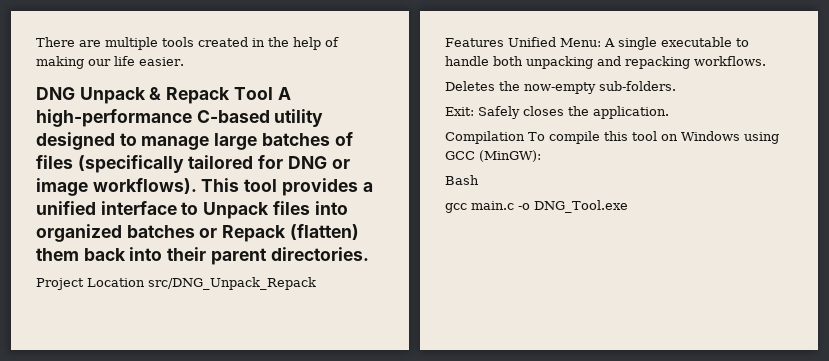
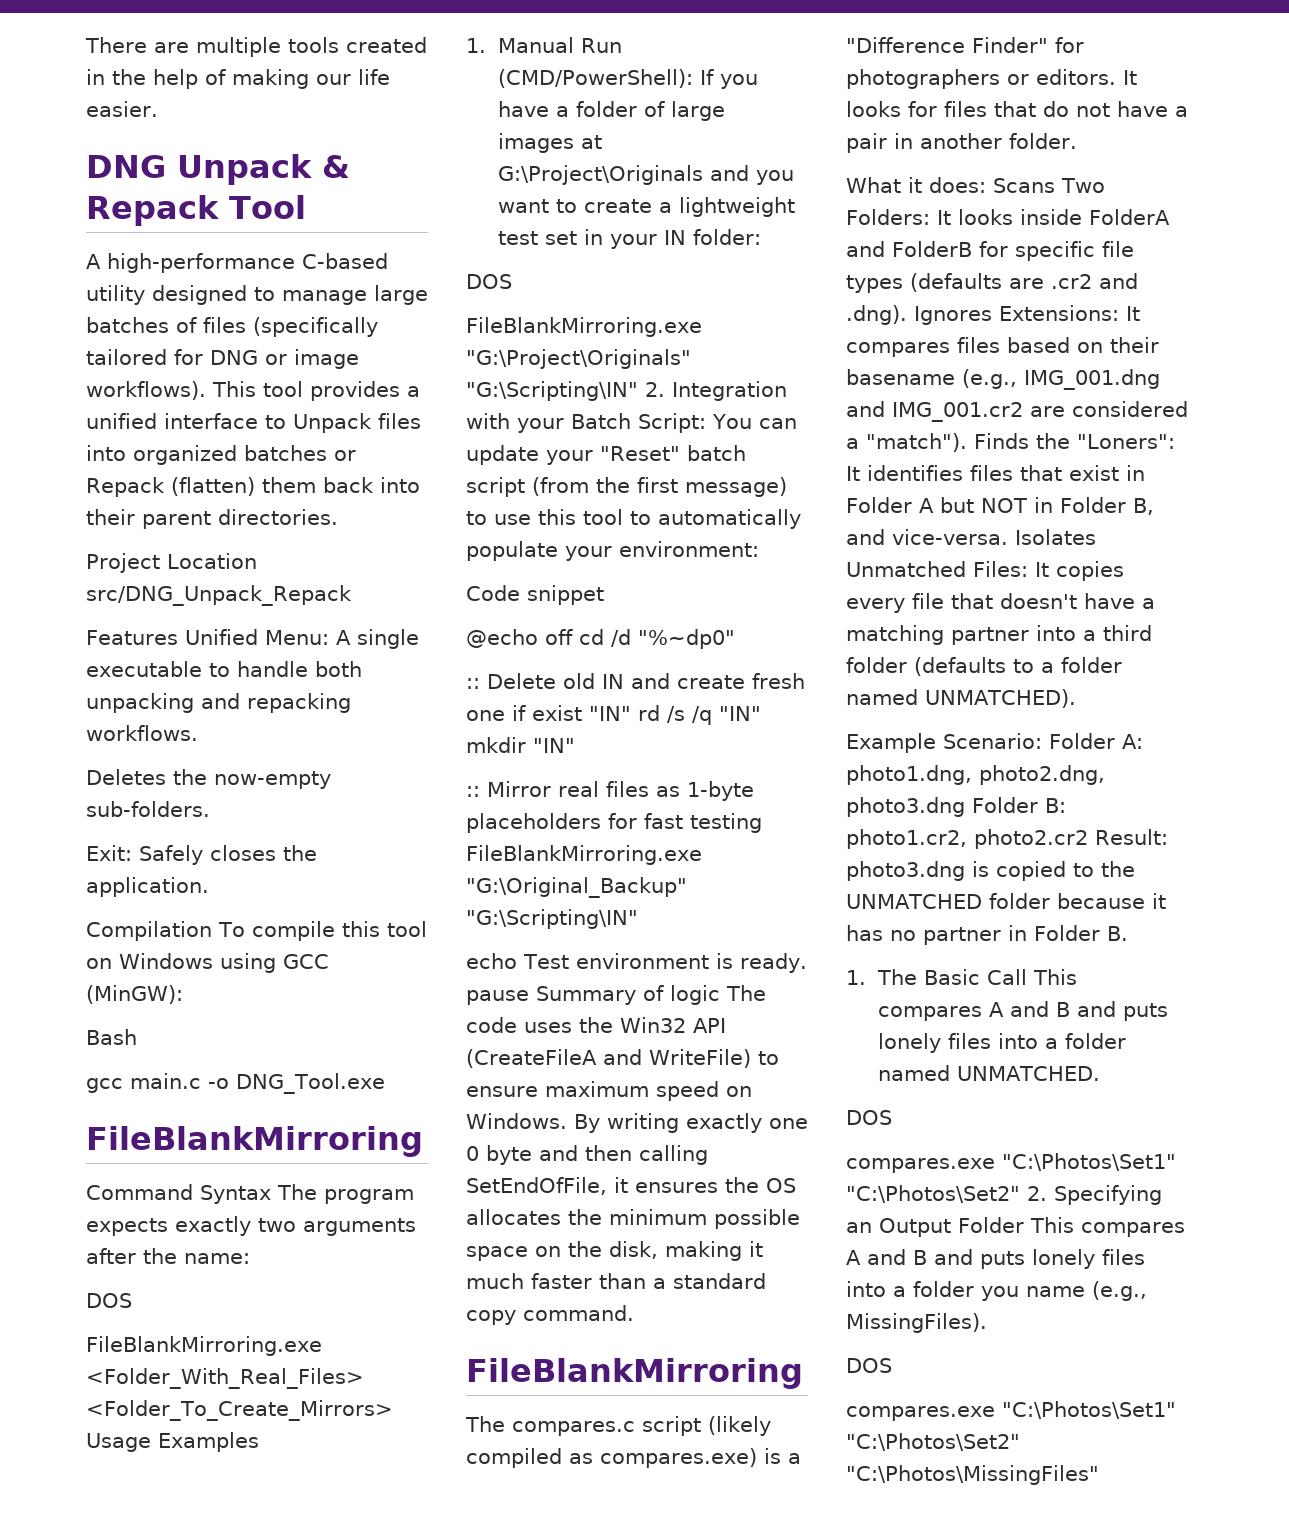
- DNG Unpack & Repack Tool A high-performance C-based utility designed to manage large batches of files (specifically tailored for DNG or image workflows).
+ DNG Unpack & Repack Tool
+ A high-performance C-based utility designed to manage large batches of files (specifically tailored for DNG or image workflows).
  gcc main.c -o DNG_Tool.exe
+ FileBlankMirroring
+ Command Syntax The program expects exactly two arguments after the name:
+ DOS
+ FileBlankMirroring.exe <Folder_With_Real_Files> <Folder_To_Create_Mirrors> Usage Examples
+ 1. Manual Run (CMD/PowerShell): If you have a folder of large images at G:\Project\Originals and you want to create a lightweight test set in your IN folder:
+ DOS
+ FileBlankMirroring.exe "G:\Project\Originals" "G:\Scripting\IN" 2. Integration with your Batch Script: You can update your "Reset" batch script (from the first message) to use this tool to automatically populate your environment:
+ Code snippet
+ @echo off cd /d "%~dp0"
+ :: Delete old IN and create fresh one if exist "IN" rd /s /q "IN" mkdir "IN"
+ :: Mirror real files as 1-byte placeholders for fast testing FileBlankMirroring.exe "G:\Original_Backup" "G:\Scripting\IN"
+ echo Test environment is ready. pause Summary of logic The code uses the Win32 API (CreateFileA and WriteFile) to ensure maximum speed on Windows. By writing exactly one 0 byte and then calling SetEndOfFile, it ensures the OS allocates the minimum possible space on the disk, making it much faster than a standard copy command.
+ FileBlankMirroring
+ The compares.c script (likely compiled as compares.exe) is a "Difference Finder" for photographers or editors. It looks for files that do not have a pair in another folder.
+ What it does: Scans Two Folders: It looks inside FolderA and FolderB for specific file types (defaults are .cr2 and .dng). Ignores Extensions: It compares files based on their basename (e.g., IMG_001.dng and IMG_001.cr2 are considered a "match"). Finds the "Loners": It identifies files that exist in Folder A but NOT in Folder B, and vice-versa. Isolates Unmatched Files: It copies every file that doesn't have a matching partner into a third folder (defaults to a folder named UNMATCHED).
+ Example Scenario: Folder A: photo1.dng, photo2.dng, photo3.dng Folder B: photo1.cr2, photo2.cr2 Result: photo3.dng is copied to the UNMATCHED folder because it has no partner in Folder B.
+ 1. The Basic Call This compares A and B and puts lonely files into a folder named UNMATCHED.
+ DOS
+ compares.exe "C:\Photos\Set1" "C:\Photos\Set2" 2. Specifying an Output Folder This compares A and B and puts lonely files into a folder you name (e.g., MissingFiles).
+ DOS
+ compares.exe "C:\Photos\Set1" "C:\Photos\Set2" "C:\Photos\MissingFiles"

